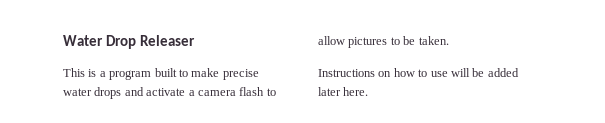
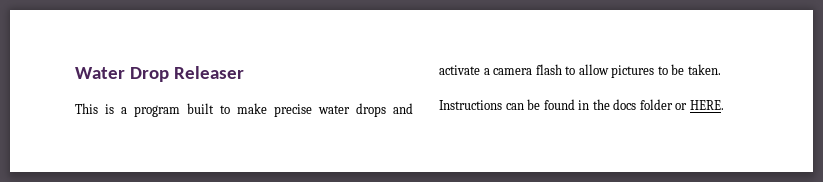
- Instructions on how to use will be added later here.
+ Instructions can be found in the docs folder or HERE.

